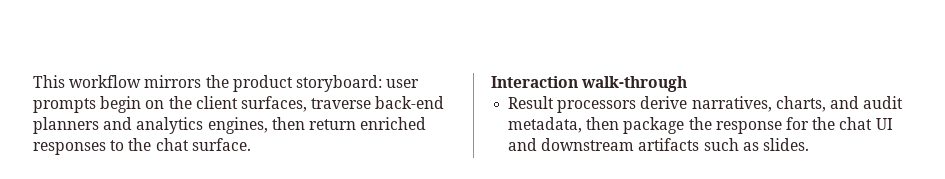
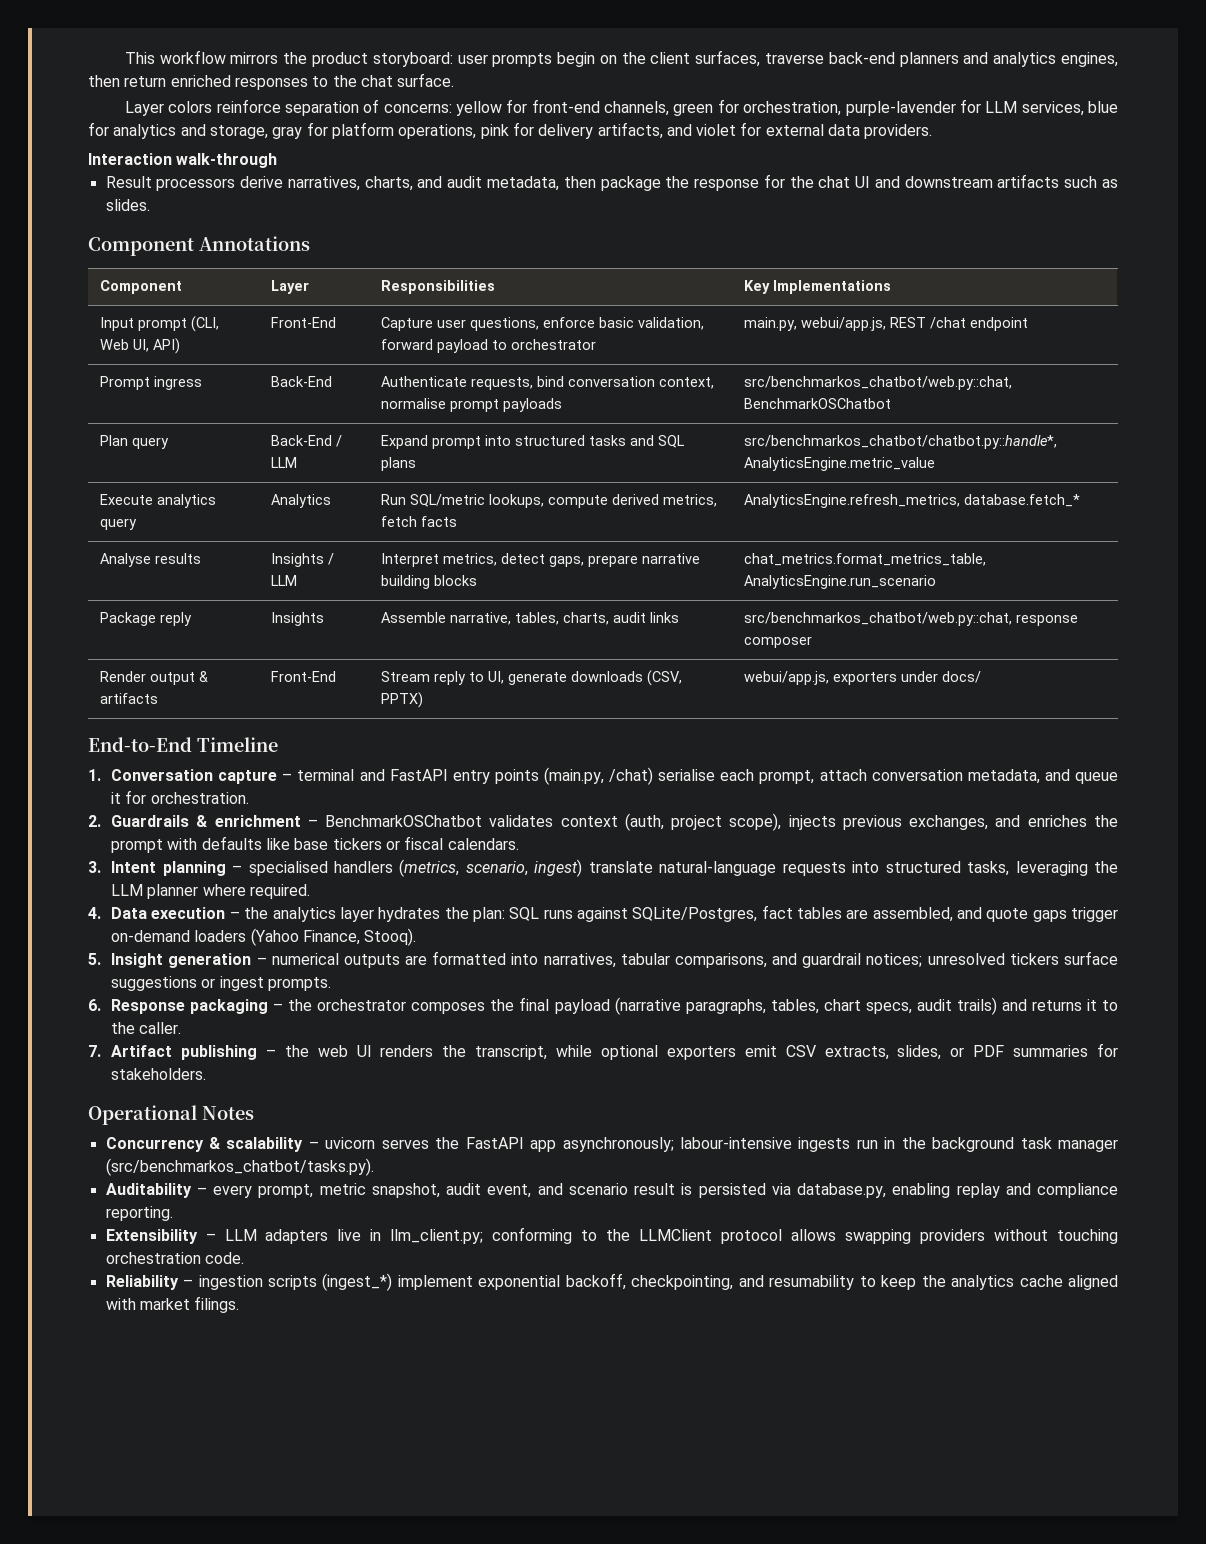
+ Layer colors reinforce separation of concerns: yellow for front-end channels, green for orchestration, purple-lavender for LLM services, blue for analytics and storage, gray for platform operations, pink for delivery artifacts, and violet for external data providers.
+ Component Annotations
+ Component | Layer | Responsibilities | Key Implementations
+ Input prompt (CLI, Web UI, API) | Front-End | Capture user questions, enforce basic validation, forward payload to orchestrator | main.py, webui/app.js, REST /chat endpoint
+ Prompt ingress | Back-End | Authenticate requests, bind conversation context, normalise prompt payloads | src/benchmarkos_chatbot/web.py::chat, BenchmarkOSChatbot
+ Plan query | Back-End / LLM | Expand prompt into structured tasks and SQL plans | src/benchmarkos_chatbot/chatbot.py::handle*, AnalyticsEngine.metric_value
+ Execute analytics query | Analytics | Run SQL/metric lookups, compute derived metrics, fetch facts | AnalyticsEngine.refresh_metrics, database.fetch_*
+ Analyse results | Insights / LLM | Interpret metrics, detect gaps, prepare narrative building blocks | chat_metrics.format_metrics_table, AnalyticsEngine.run_scenario
+ Package reply | Insights | Assemble narrative, tables, charts, audit links | src/benchmarkos_chatbot/web.py::chat, response composer
+ Render output & artifacts | Front-End | Stream reply to UI, generate downloads (CSV, PPTX) | webui/app.js, exporters under docs/
+ End-to-End Timeline
+ 1. Conversation capture – terminal and FastAPI entry points (main.py, /chat) serialise each prompt, attach conversation metadata, and queue it for orchestration.
+ 2. Guardrails & enrichment – BenchmarkOSChatbot validates context (auth, project scope), injects previous exchanges, and enriches the prompt with defaults like base tickers or fiscal calendars.
+ 3. Intent planning – specialised handlers (metrics, scenario, ingest) translate natural-language requests into structured tasks, leveraging the LLM planner where required.
+ 4. Data execution – the analytics layer hydrates the plan: SQL runs against SQLite/Postgres, fact tables are assembled, and quote gaps trigger on-demand loaders (Yahoo Finance, Stooq).
+ 5. Insight generation – numerical outputs are formatted into narratives, tabular comparisons, and guardrail notices; unresolved tickers surface suggestions or ingest prompts.
+ 6. Response packaging – the orchestrator composes the final payload (narrative paragraphs, tables, chart specs, audit trails) and returns it to the caller.
+ 7. Artifact publishing – the web UI renders the transcript, while optional exporters emit CSV extracts, slides, or PDF summaries for stakeholders.
+ Operational Notes
+ Concurrency & scalability – uvicorn serves the FastAPI app asynchronously; labour-intensive ingests run in the background task manager (src/benchmarkos_chatbot/tasks.py).
+ Auditability – every prompt, metric snapshot, audit event, and scenario result is persisted via database.py, enabling replay and compliance reporting.
+ Extensibility – LLM adapters live in llm_client.py; conforming to the LLMClient protocol allows swapping providers without touching orchestration code.
+ Reliability – ingestion scripts (ingest_*) implement exponential backoff, checkpointing, and resumability to keep the analytics cache aligned with market filings.

